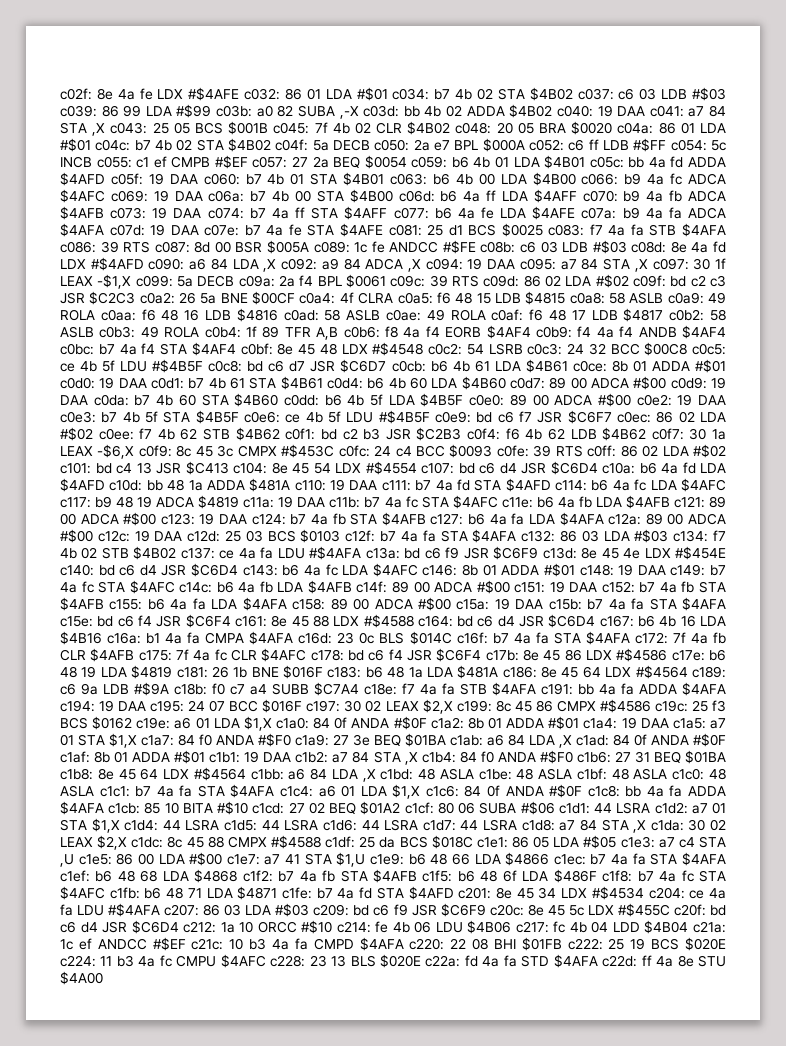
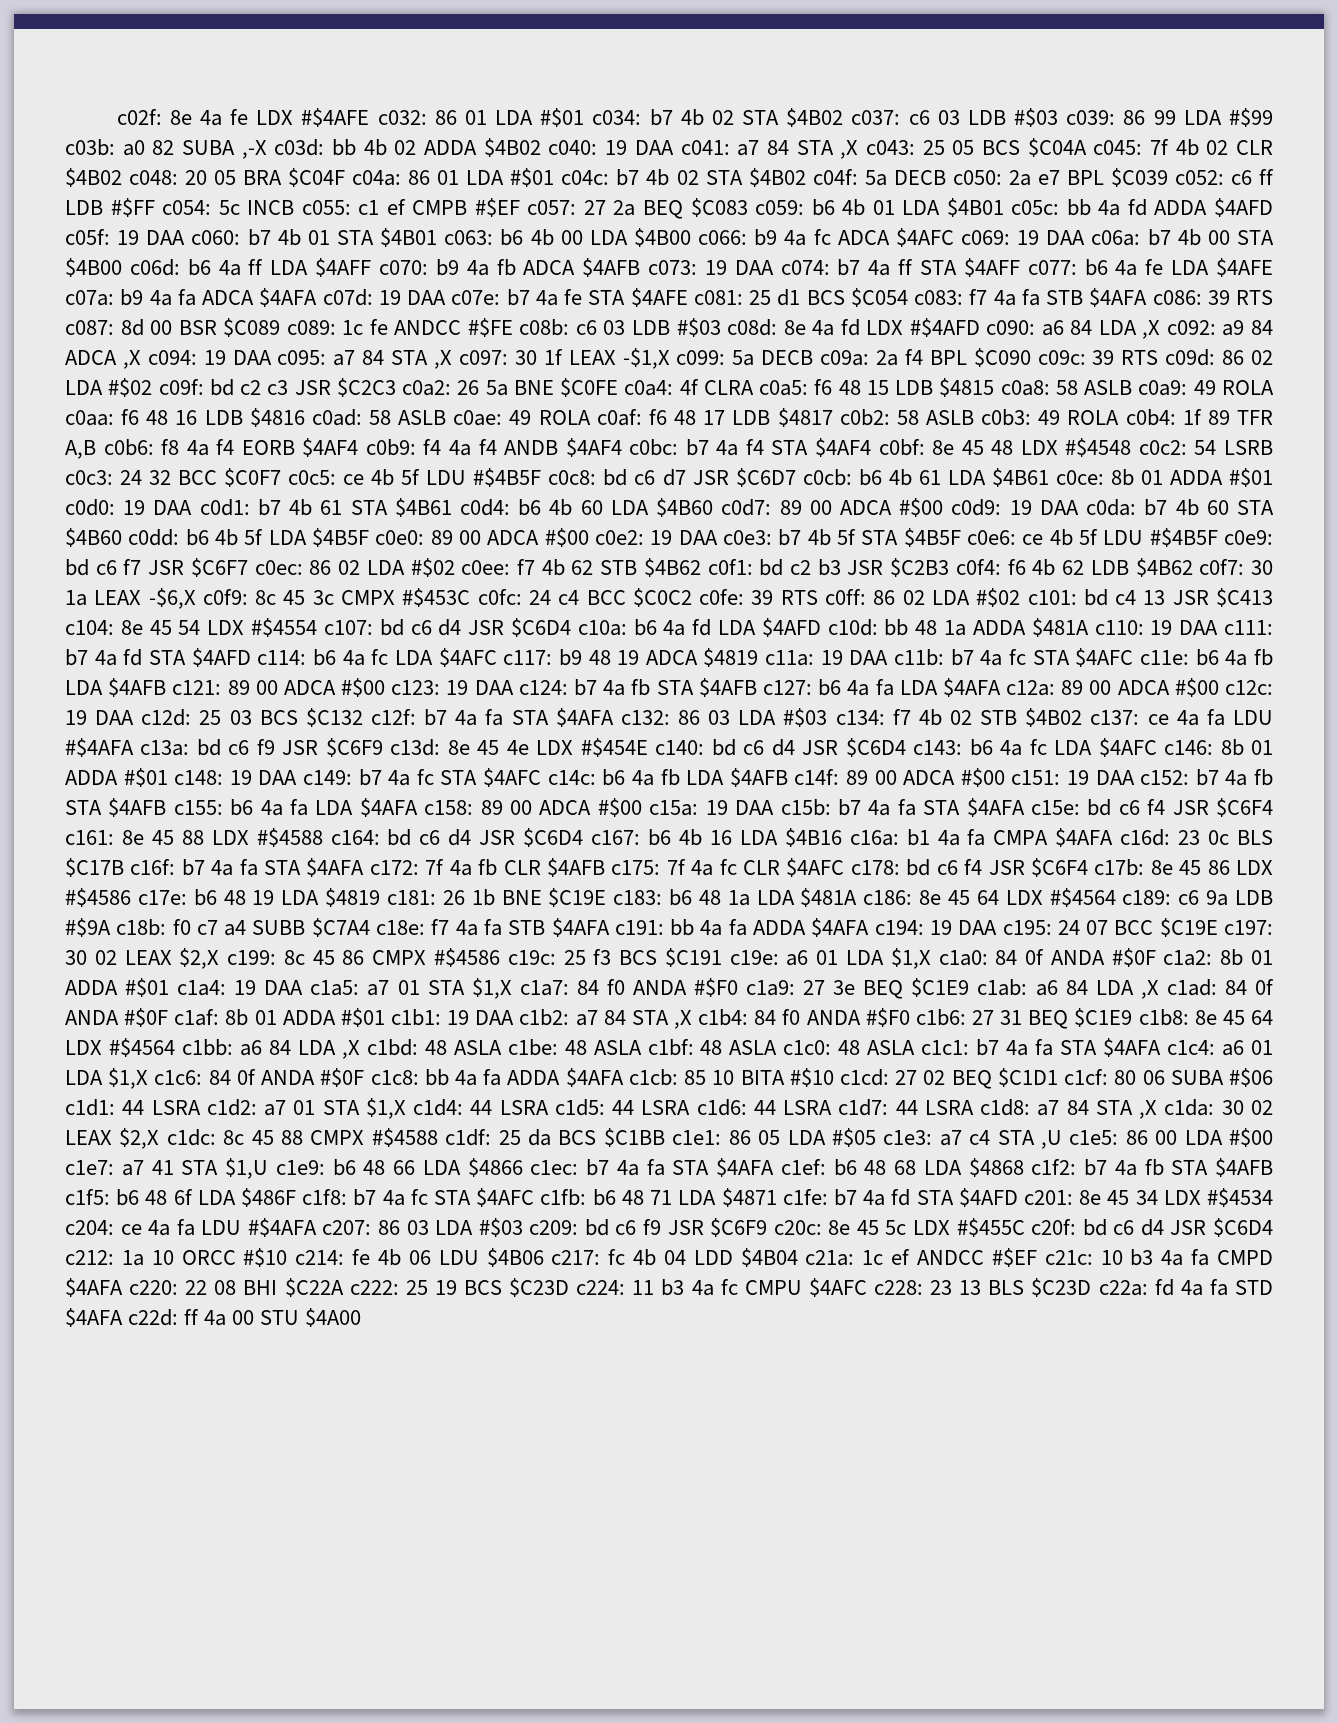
- 25 05 BCS $001B c045:
+ 25 05 BCS $C04A c045:
- 20 05 BRA $0020 c04a:
+ 20 05 BRA $C04F c04a:
- 2a e7 BPL $000A c052:
+ 2a e7 BPL $C039 c052:
- 27 2a BEQ $0054 c059:
+ 27 2a BEQ $C083 c059:
- 25 d1 BCS $0025 c083:
+ 25 d1 BCS $C054 c083:
- 8d 00 BSR $005A c089:
+ 8d 00 BSR $C089 c089:
- 2a f4 BPL $0061 c09c:
+ 2a f4 BPL $C090 c09c:
- 26 5a BNE $00CF c0a4:
+ 26 5a BNE $C0FE c0a4:
- 24 32 BCC $00C8 c0c5:
+ 24 32 BCC $C0F7 c0c5:
- 24 c4 BCC $0093 c0fe:
+ 24 c4 BCC $C0C2 c0fe:
- 25 03 BCS $0103 c12f:
+ 25 03 BCS $C132 c12f:
- 23 0c BLS $014C c16f:
+ 23 0c BLS $C17B c16f:
- 26 1b BNE $016F c183:
+ 26 1b BNE $C19E c183:
- 24 07 BCC $016F c197:
+ 24 07 BCC $C19E c197:
- 25 f3 BCS $0162 c19e:
+ 25 f3 BCS $C191 c19e:
- 27 3e BEQ $01BA c1ab:
+ 27 3e BEQ $C1E9 c1ab:
- 27 31 BEQ $01BA c1b8:
+ 27 31 BEQ $C1E9 c1b8:
- 27 02 BEQ $01A2 c1cf:
+ 27 02 BEQ $C1D1 c1cf:
- 25 da BCS $018C c1e1:
+ 25 da BCS $C1BB c1e1:
- 22 08 BHI $01FB c222:
+ 22 08 BHI $C22A c222:
- 25 19 BCS $020E c224:
+ 25 19 BCS $C23D c224:
- 23 13 BLS $020E c22a:
+ 23 13 BLS $C23D c22a:
- ff 4a 8e STU $4A00
+ ff 4a 00 STU $4A00

